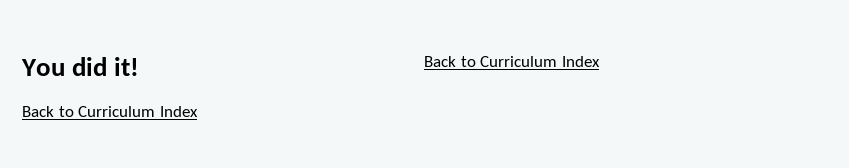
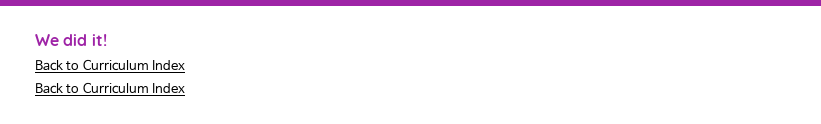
- You did it!
+ We did it!

